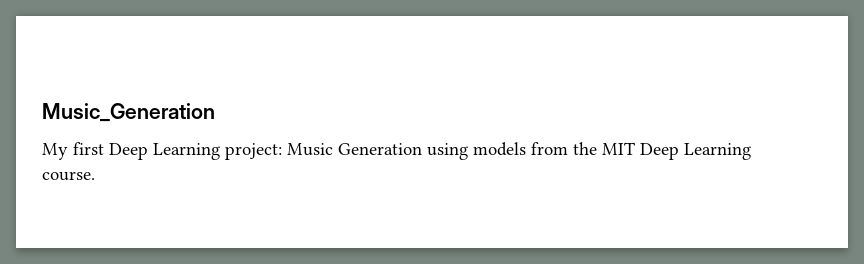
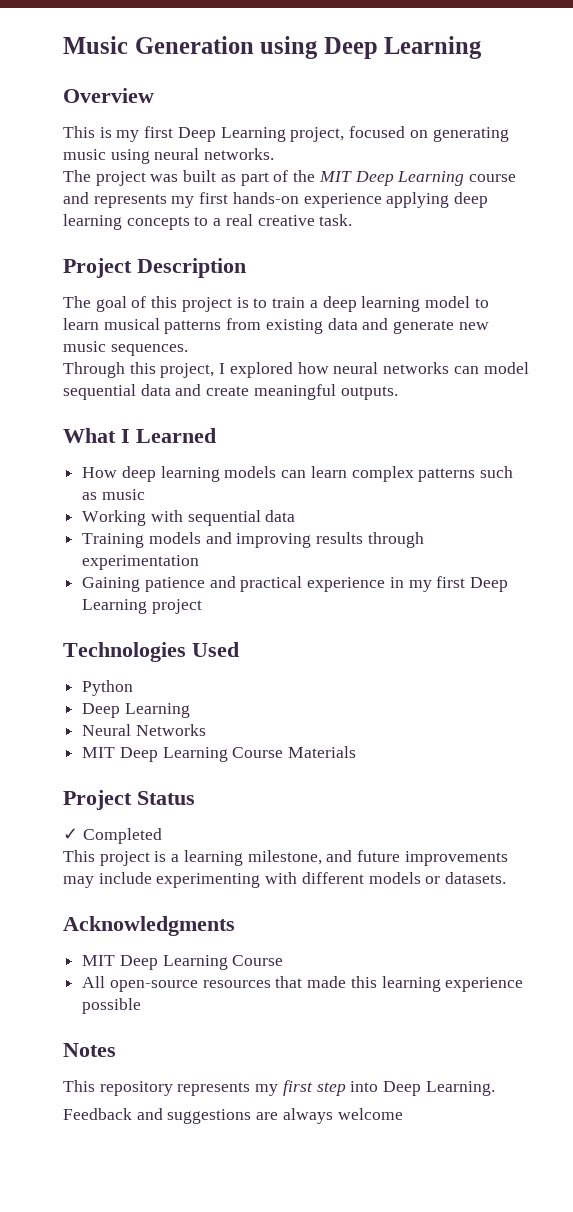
- Music_Generation
- My first Deep Learning project: Music Generation using models from the MIT Deep Learning course.
+ Music Generation using Deep Learning
+ Overview
+ This is my first Deep Learning project, focused on generating music using neural networks.
+ The project was built as part of the MIT Deep Learning course and represents my first hands-on experience applying deep learning concepts to a real creative task.
+ Project Description
+ The goal of this project is to train a deep learning model to learn musical patterns from existing data and generate new music sequences.
+ Through this project, I explored how neural networks can model sequential data and create meaningful outputs.
+ What I Learned
+ How deep learning models can learn complex patterns such as music
+ Working with sequential data
+ Training models and improving results through experimentation
+ Gaining patience and practical experience in my first Deep Learning project
+ Technologies Used
+ Python
+ Deep Learning
+ Neural Networks
+ MIT Deep Learning Course Materials
+ Project Status
+ ✓ Completed
+ This project is a learning milestone, and future improvements may include experimenting with different models or datasets.
+ Acknowledgments
+ MIT Deep Learning Course
+ All open-source resources that made this learning experience possible
+ Notes
+ This repository represents my first step into Deep Learning.
+ Feedback and suggestions are always welcome

